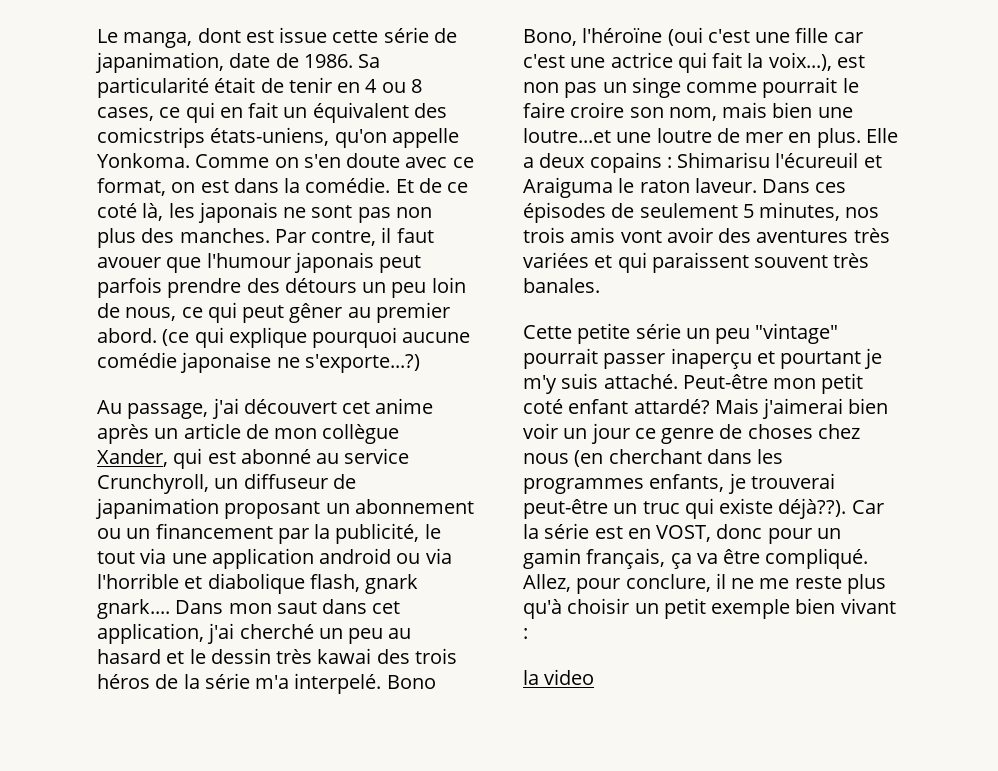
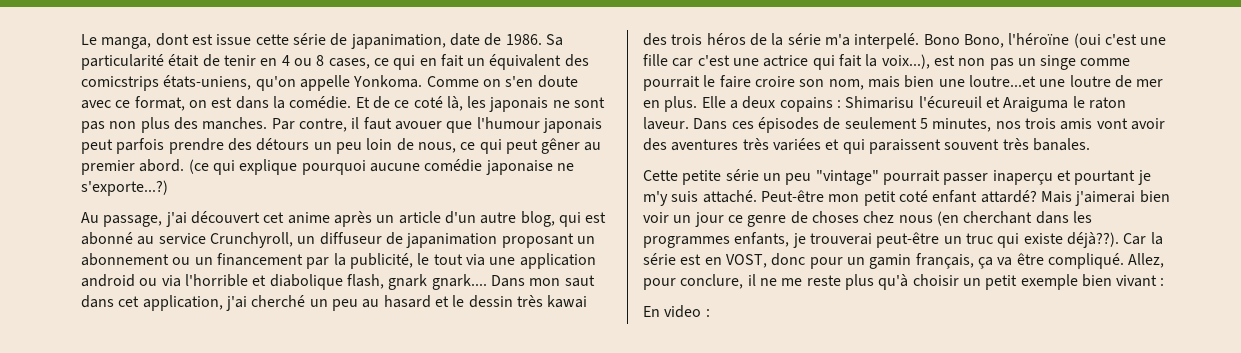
- Au passage, j'ai découvert cet anime après un article de mon collègue Xander, qui est abonné au service Crunchyroll, un diffuseur de japanimation proposant un abonnement ou un financement par la publicité, le tout via une application android ou via l'horrible et diabolique flash, gnark gnark....
+ Au passage, j'ai découvert cet anime après un article d'un autre blog, qui est abonné au service Crunchyroll, un diffuseur de japanimation proposant un abonnement ou un financement par la publicité, le tout via une application android ou via l'horrible et diabolique flash, gnark gnark....
- la video
+ En video :

